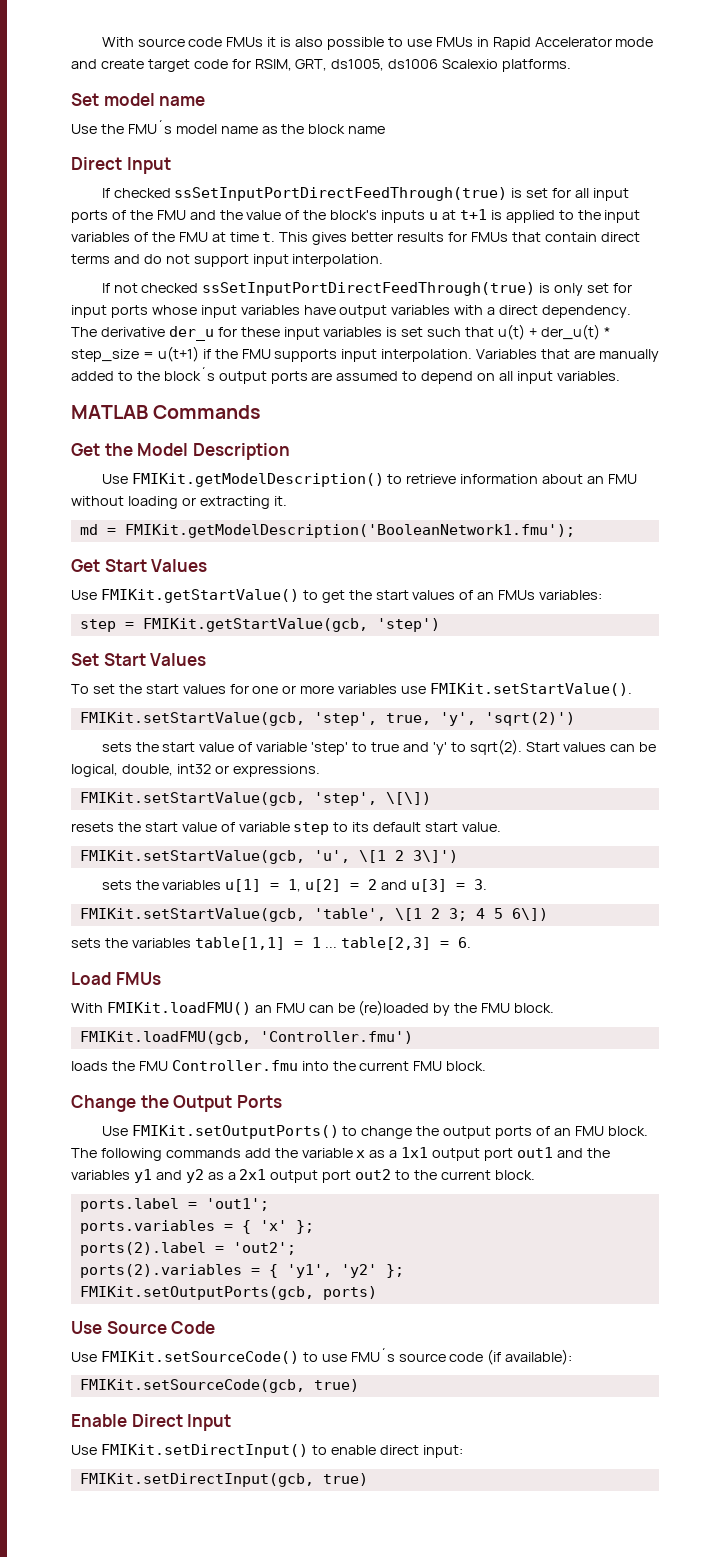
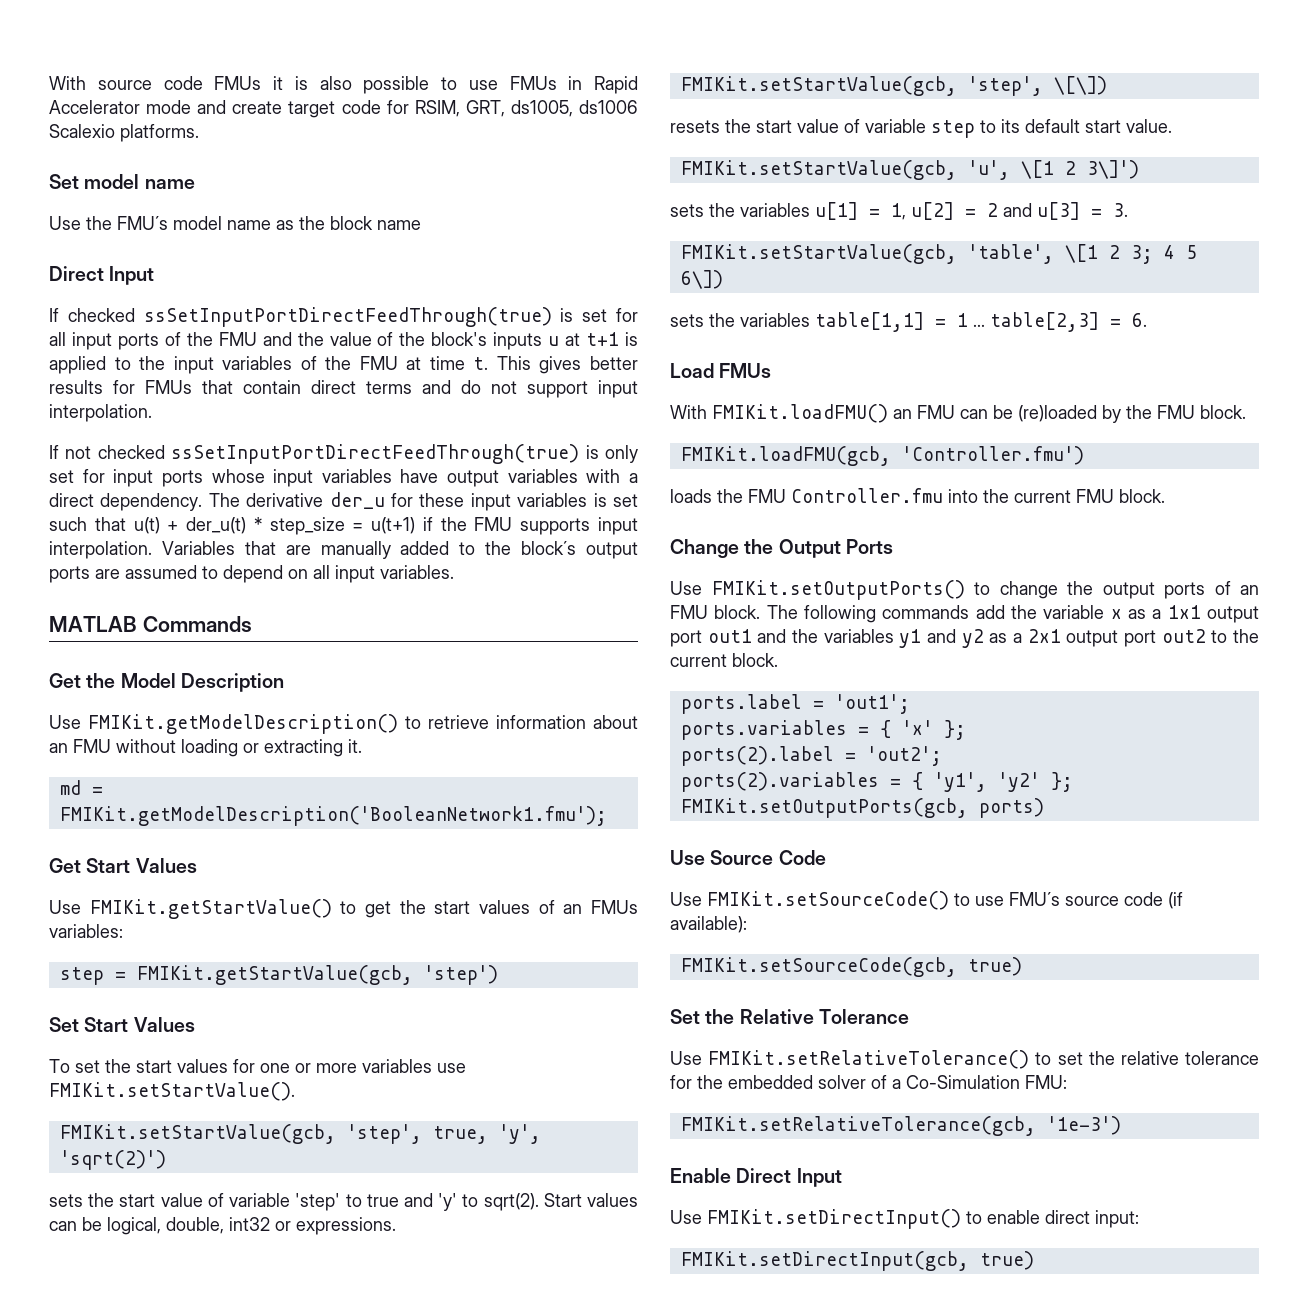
+ Set the Relative Tolerance
+ Use FMIKit.setRelativeTolerance() to set the relative tolerance for the embedded solver of a Co-Simulation FMU:
+ FMIKit.setRelativeTolerance(gcb, '1e-3')

